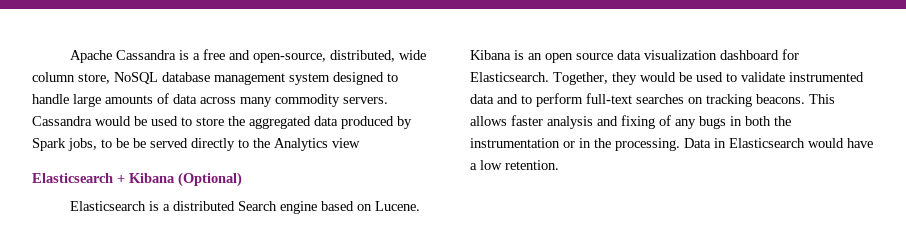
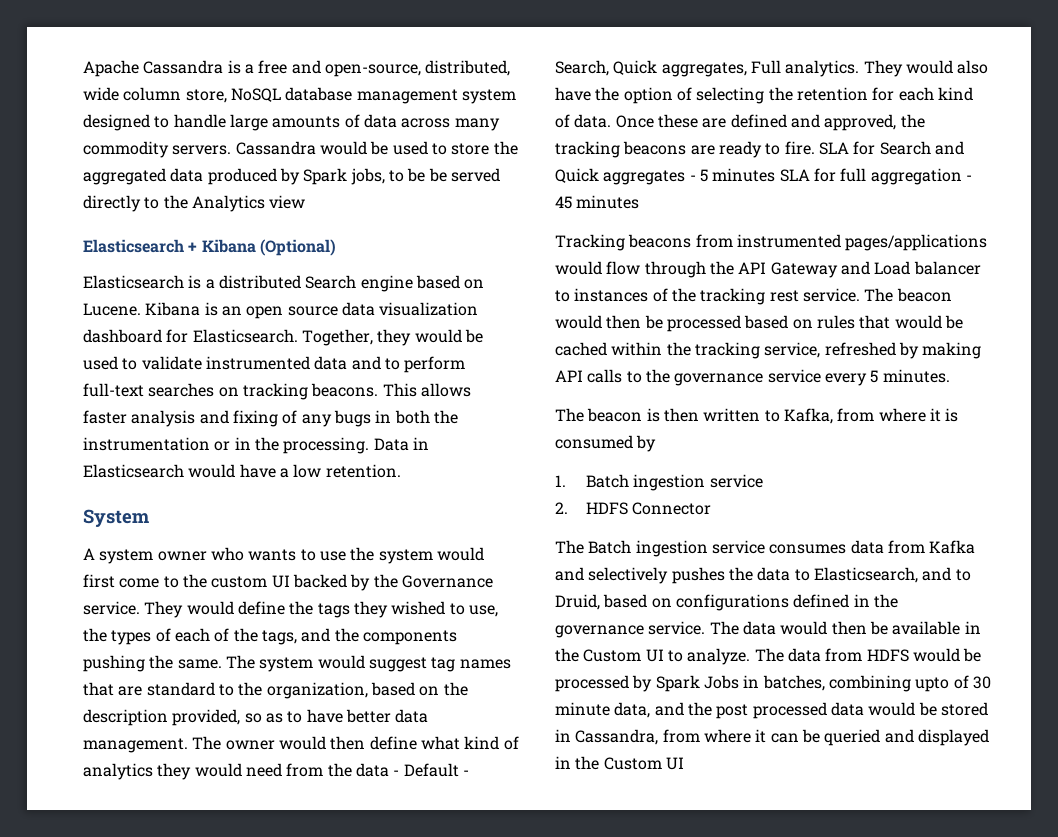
+ System
+ A system owner who wants to use the system would first come to the custom UI backed by the Governance service. They would define the tags they wished to use, the types of each of the tags, and the components pushing the same. The system would suggest tag names that are standard to the organization, based on the description provided, so as to have better data management. The owner would then define what kind of analytics they would need from the data - Default - Search, Quick aggregates, Full analytics. They would also have the option of selecting the retention for each kind of data. Once these are defined and approved, the tracking beacons are ready to fire. SLA for Search and Quick aggregates - 5 minutes SLA for full aggregation - 45 minutes
+ Tracking beacons from instrumented pages/applications would flow through the API Gateway and Load balancer to instances of the tracking rest service. The beacon would then be processed based on rules that would be cached within the tracking service, refreshed by making API calls to the governance service every 5 minutes.
+ The beacon is then written to Kafka, from where it is consumed by
+ 1. Batch ingestion service
+ 2. HDFS Connector
+ The Batch ingestion service consumes data from Kafka and selectively pushes the data to Elasticsearch, and to Druid, based on configurations defined in the governance service. The data would then be available in the Custom UI to analyze. The data from HDFS would be processed by Spark Jobs in batches, combining upto of 30 minute data, and the post processed data would be stored in Cassandra, from where it can be queried and displayed in the Custom UI

